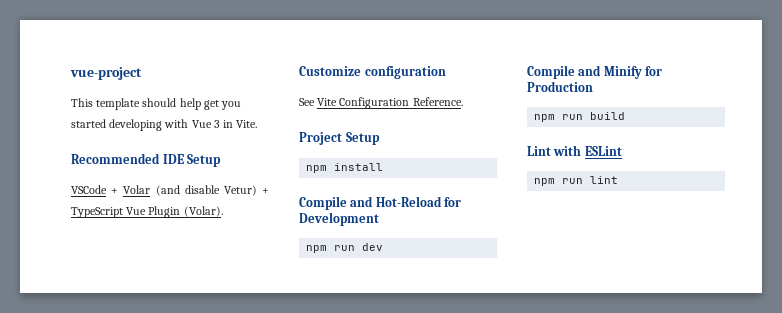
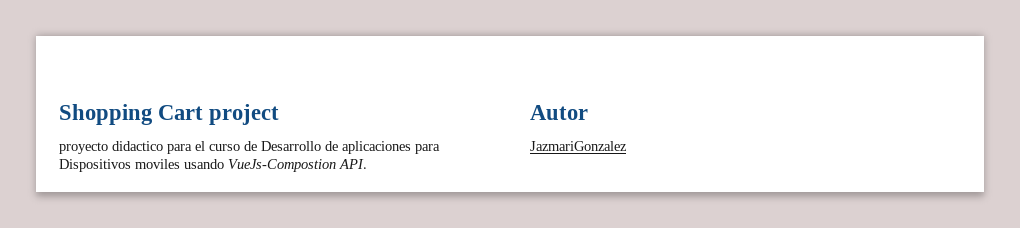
- vue-project
- This template should help get you started developing with Vue 3 in Vite.
- Recommended IDE Setup
- VSCode + Volar (and disable Vetur) + TypeScript Vue Plugin (Volar).
- Customize configuration
- See Vite Configuration Reference.
- Project Setup
- npm install
- Compile and Hot-Reload for Development
- npm run dev
- Compile and Minify for Production
- npm run build
- Lint with ESLint
- npm run lint
+ Shopping Cart project
+ proyecto didactico para el curso de Desarrollo de aplicaciones para Dispositivos moviles usando VueJs-Compostion API.
+ Autor
+ JazmariGonzalez

